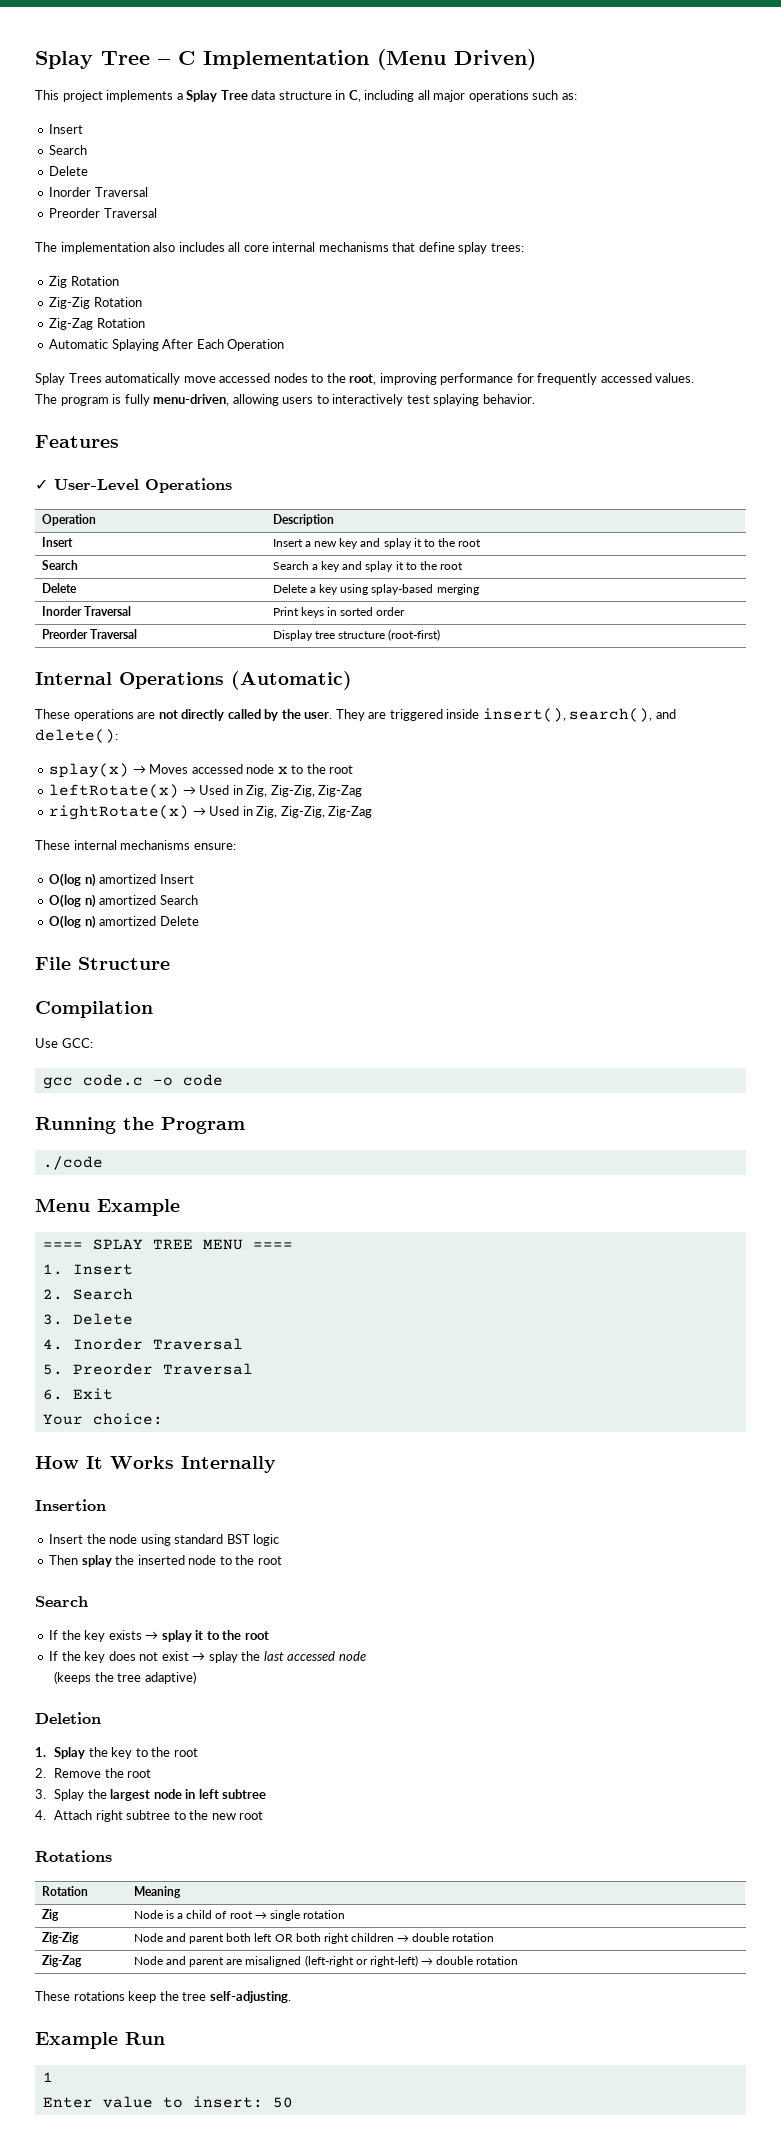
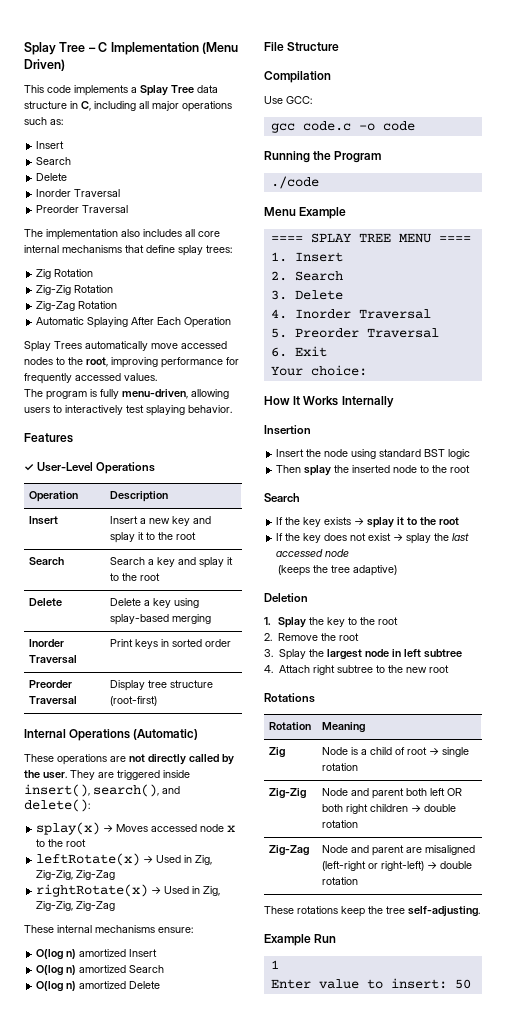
- This project implements a Splay Tree data structure in C, including all major operations such as:
+ This code implements a Splay Tree data structure in C, including all major operations such as:

